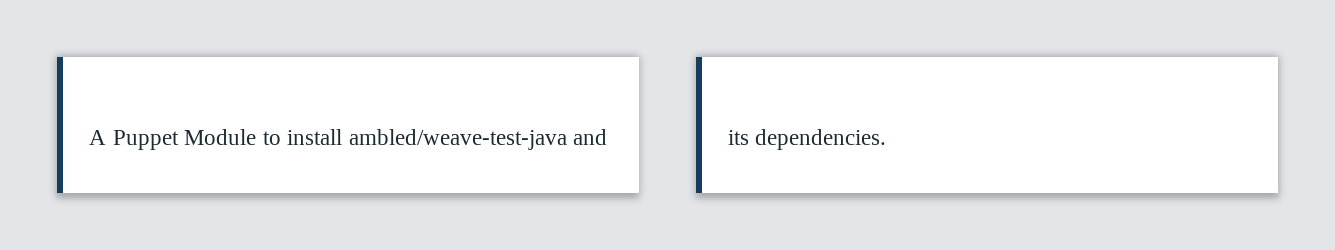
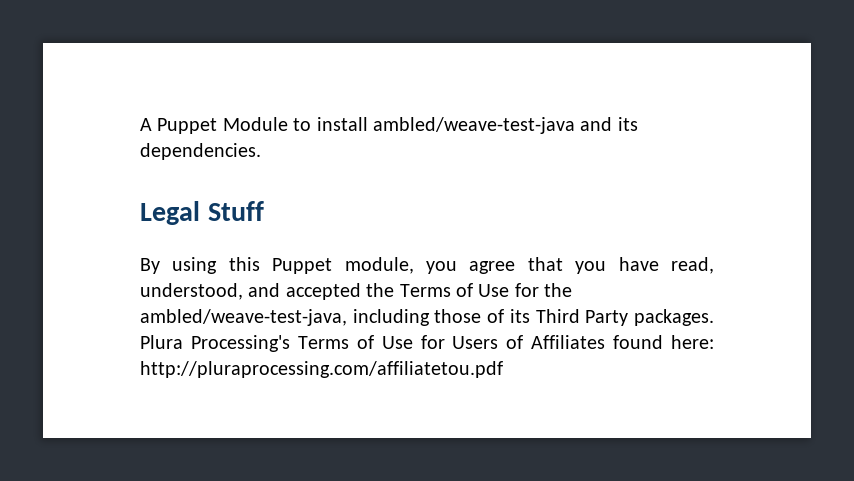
+ Legal Stuff
+ By using this Puppet module, you agree that you have read, understood, and accepted the Terms of Use for the ambled/weave-test-java, including those of its Third Party packages. Plura Processing's Terms of Use for Users of Affiliates found here: http://pluraprocessing.com/affiliatetou.pdf

